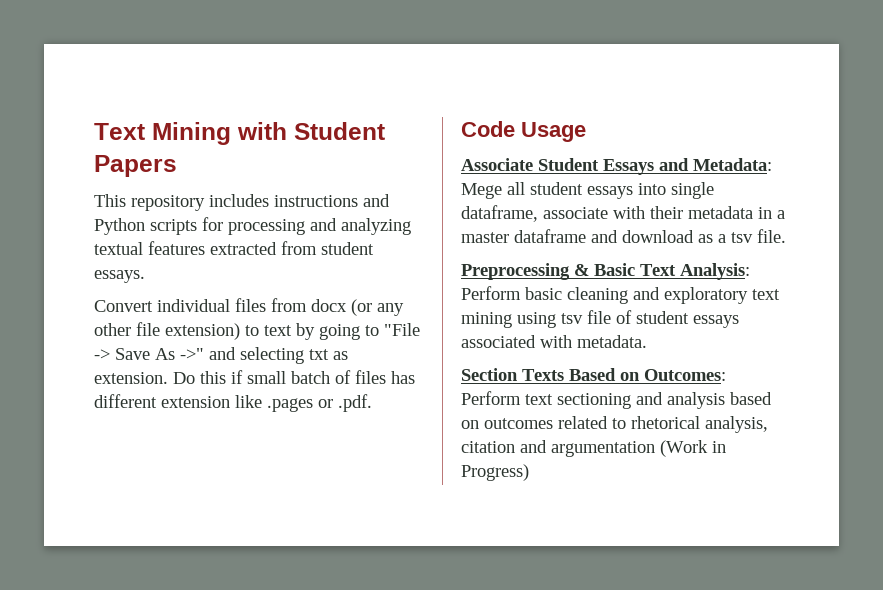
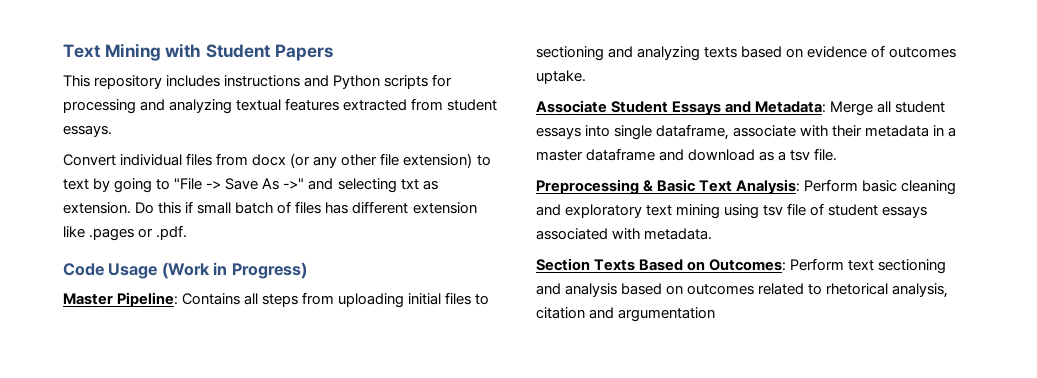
- Code Usage
+ Code Usage (Work in Progress)
+ Master Pipeline: Contains all steps from uploading initial files to sectioning and analyzing texts based on evidence of outcomes uptake.
- Associate Student Essays and Metadata: Mege all student essays into single dataframe, associate with their metadata in a master dataframe and download as a tsv file.
+ Associate Student Essays and Metadata: Merge all student essays into single dataframe, associate with their metadata in a master dataframe and download as a tsv file.
- Section Texts Based on Outcomes: Perform text sectioning and analysis based on outcomes related to rhetorical analysis, citation and argumentation (Work in Progress)
+ Section Texts Based on Outcomes: Perform text sectioning and analysis based on outcomes related to rhetorical analysis, citation and argumentation

